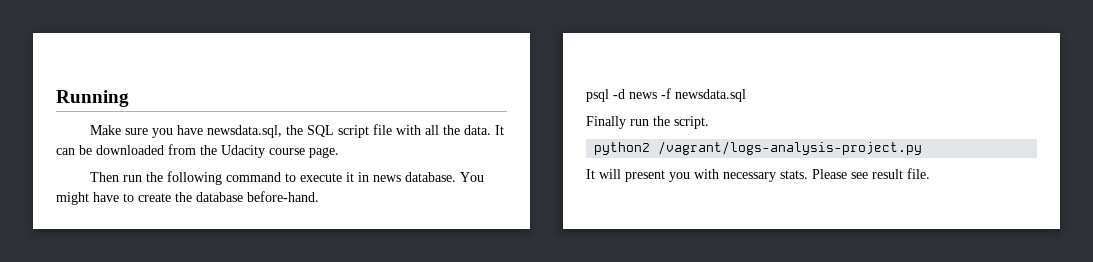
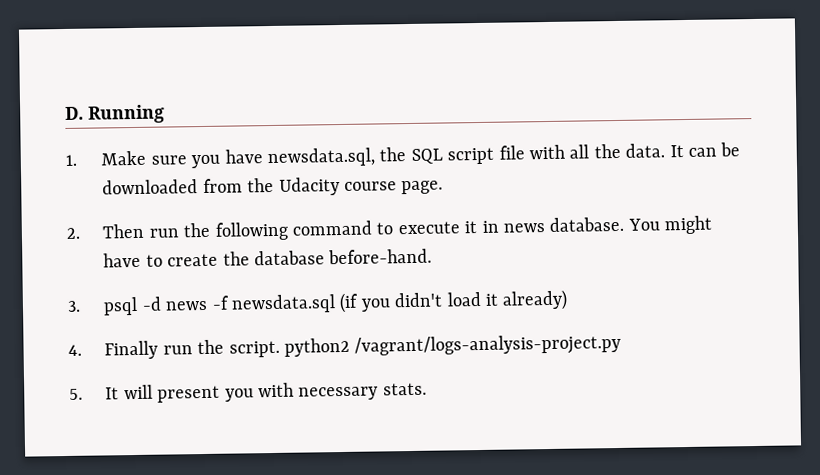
- Running
+ D. Running
- Make sure you have newsdata.sql, the SQL script file with all the data.
+ 1. Make sure you have newsdata.sql, the SQL script file with all the data.
- Then run the following command to execute it in news database.
+ 2. Then run the following command to execute it in news database.
- psql -d news -f newsdata.sql
- Finally run the script.
- python2 /vagrant/logs-analysis-project.py
+ 3. psql -d news -f newsdata.sql (if you didn't load it already)
+ 4. Finally run the script. python2 /vagrant/logs-analysis-project.py
- It will present you with necessary stats. Please see result file.
+ 5. It will present you with necessary stats.

